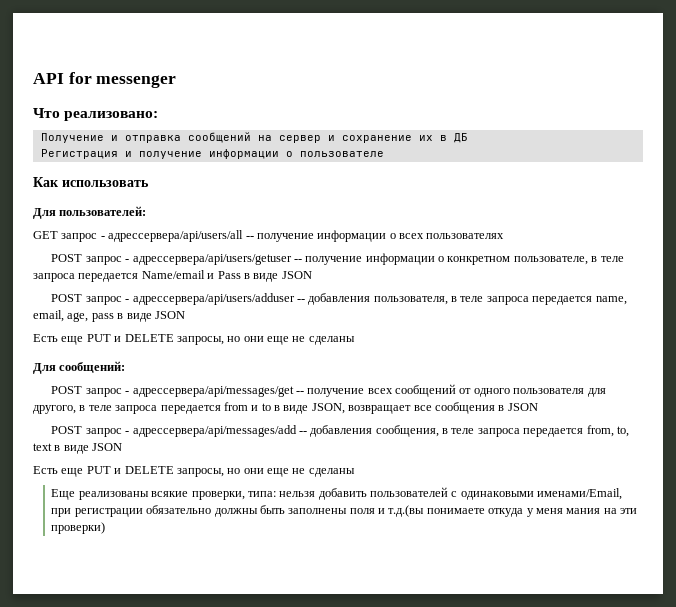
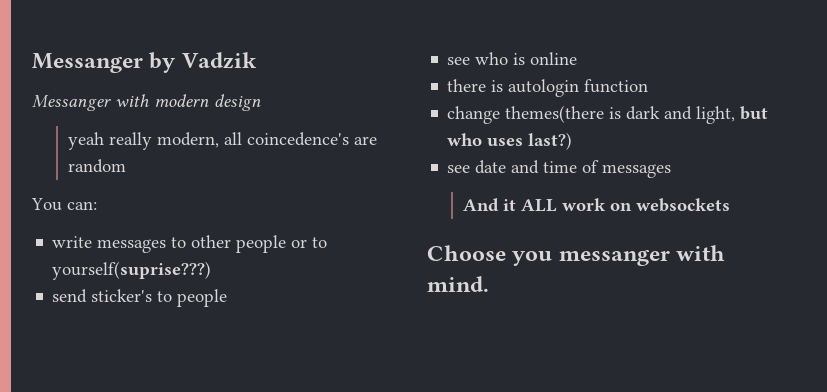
- API for messenger
- Что реализовано:
- Получение и отправка сообщений на сервер и сохранение их в ДБ
- Регистрация и получение информации о пользователе
- Как использовать
- Для пользователей:
- GET запрос - адрессервера/api/users/all -- получение информации о всех пользователях
- POST запрос - адрессервера/api/users/getuser -- получение информации о конкретном пользователе, в теле запроса передается Name/email и Pass в виде JSON
- POST запрос - адрессервера/api/users/adduser -- добавления пользователя, в теле запроса передается name, email, age, pass в виде JSON
- Есть еще PUT и DELETE запросы, но они еще не сделаны
- Для сообщений:
- POST запрос - адрессервера/api/messages/get -- получение всех сообщений от одного пользователя для другого, в теле запроса передается from и to в виде JSON, возвращает все сообщения в JSON
- POST запрос - адрессервера/api/messages/add -- добавления сообщения, в теле запроса передается from, to, text в виде JSON
- Есть еще PUT и DELETE запросы, но они еще не сделаны
- Еще реализованы всякие проверки, типа: нельзя добавить пользователей с одинаковыми именами/Email, при регистрации обязательно должны быть заполнены поля и т.д.(вы понимаете откуда у меня мания на эти проверки)
+ Messanger by Vadzik
+ Messanger with modern design
+ yeah really modern, all coincedence's are random
+ You can:
+ write messages to other people or to yourself(suprise???)
+ send sticker's to people
+ see who is online
+ there is autologin function
+ change themes(there is dark and light, but who uses last?)
+ see date and time of messages
+ And it ALL work on websockets
+ Choose you messanger with mind.

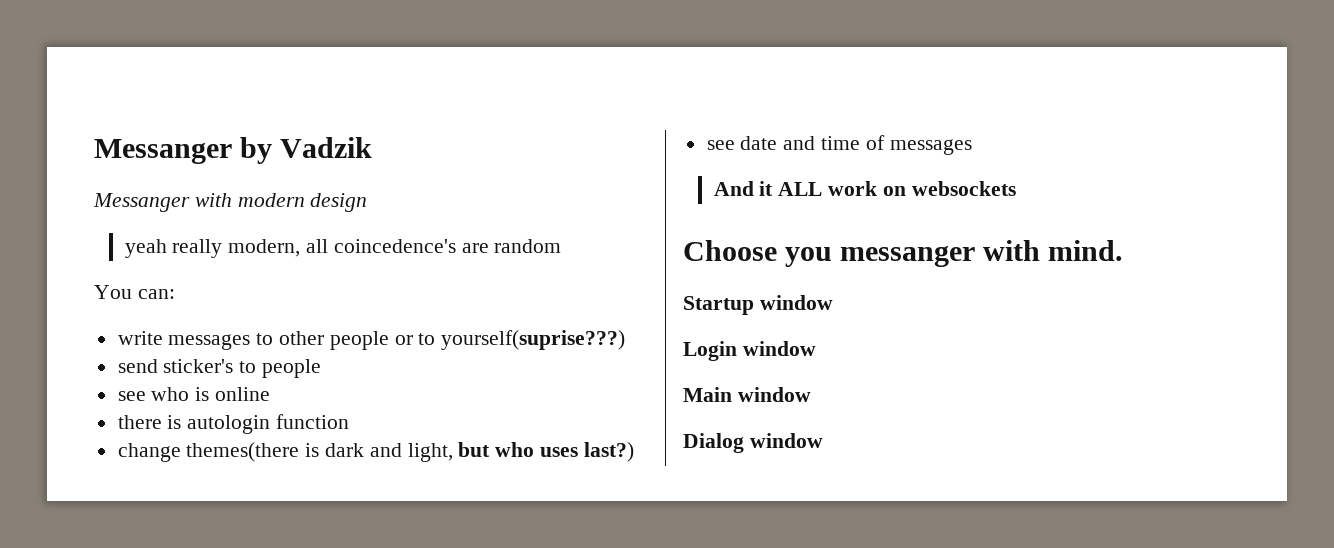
+ Startup window
+ Login window
+ Main window
+ Dialog window

